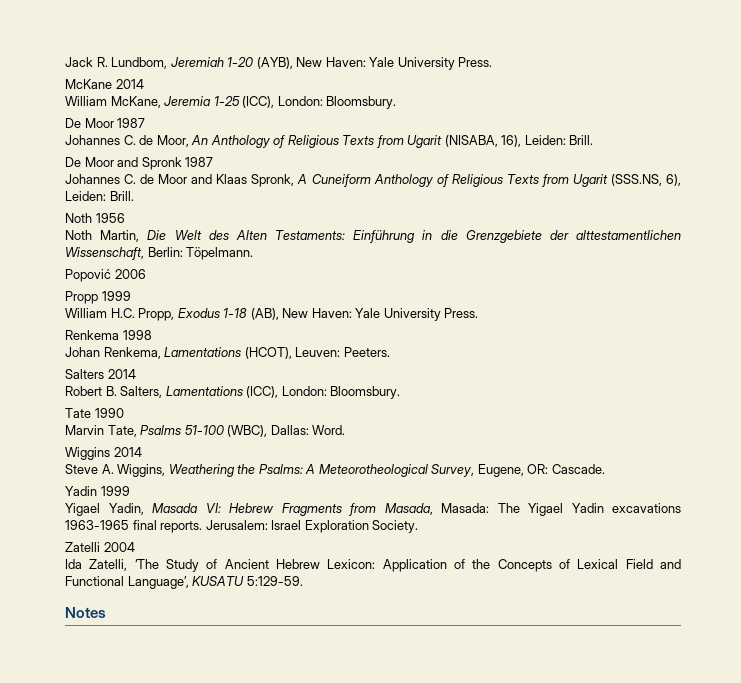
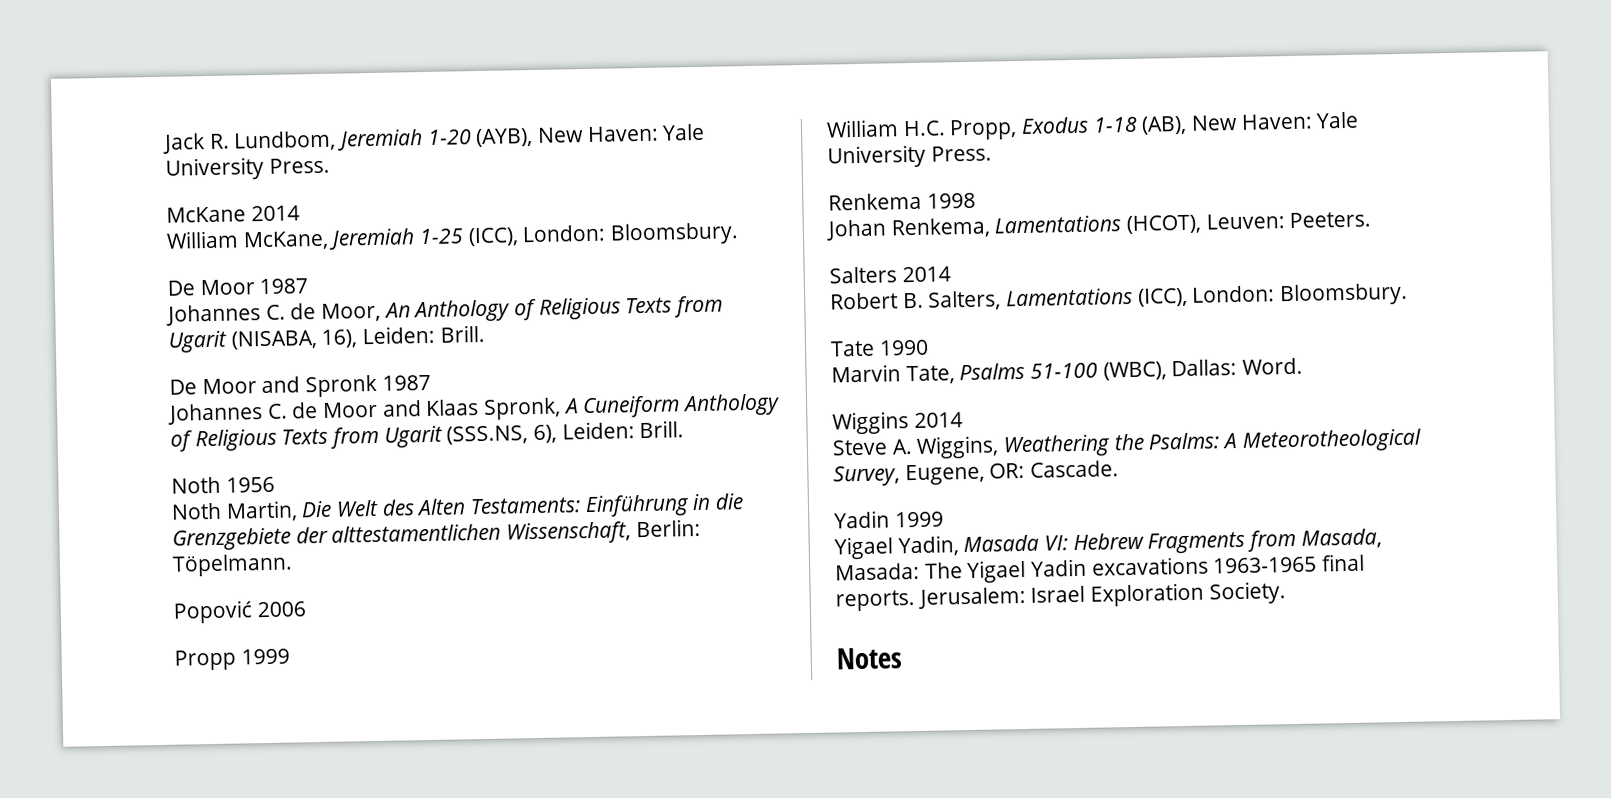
- William McKane, Jeremia 1-25 (ICC), London: Bloomsbury.
+ William McKane, Jeremiah 1-25 (ICC), London: Bloomsbury.
- Zatelli 2004
- Ida Zatelli, ‘The Study of Ancient Hebrew Lexicon: Application of the Concepts of Lexical Field and Functional Language’, KUSATU 5:129-59.

